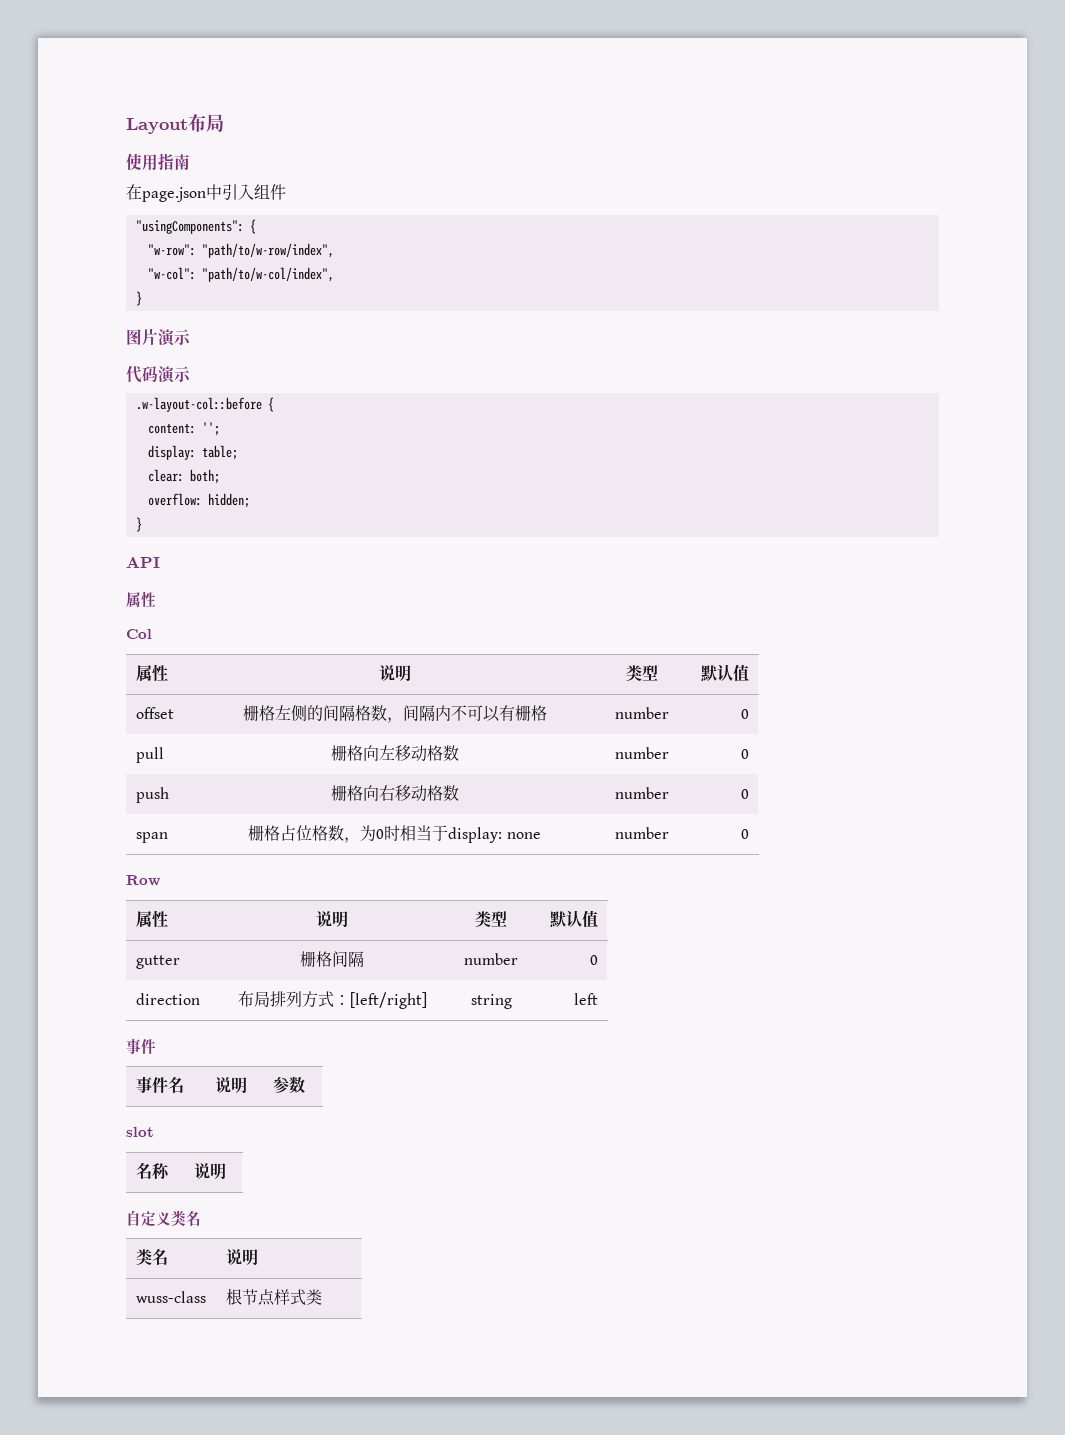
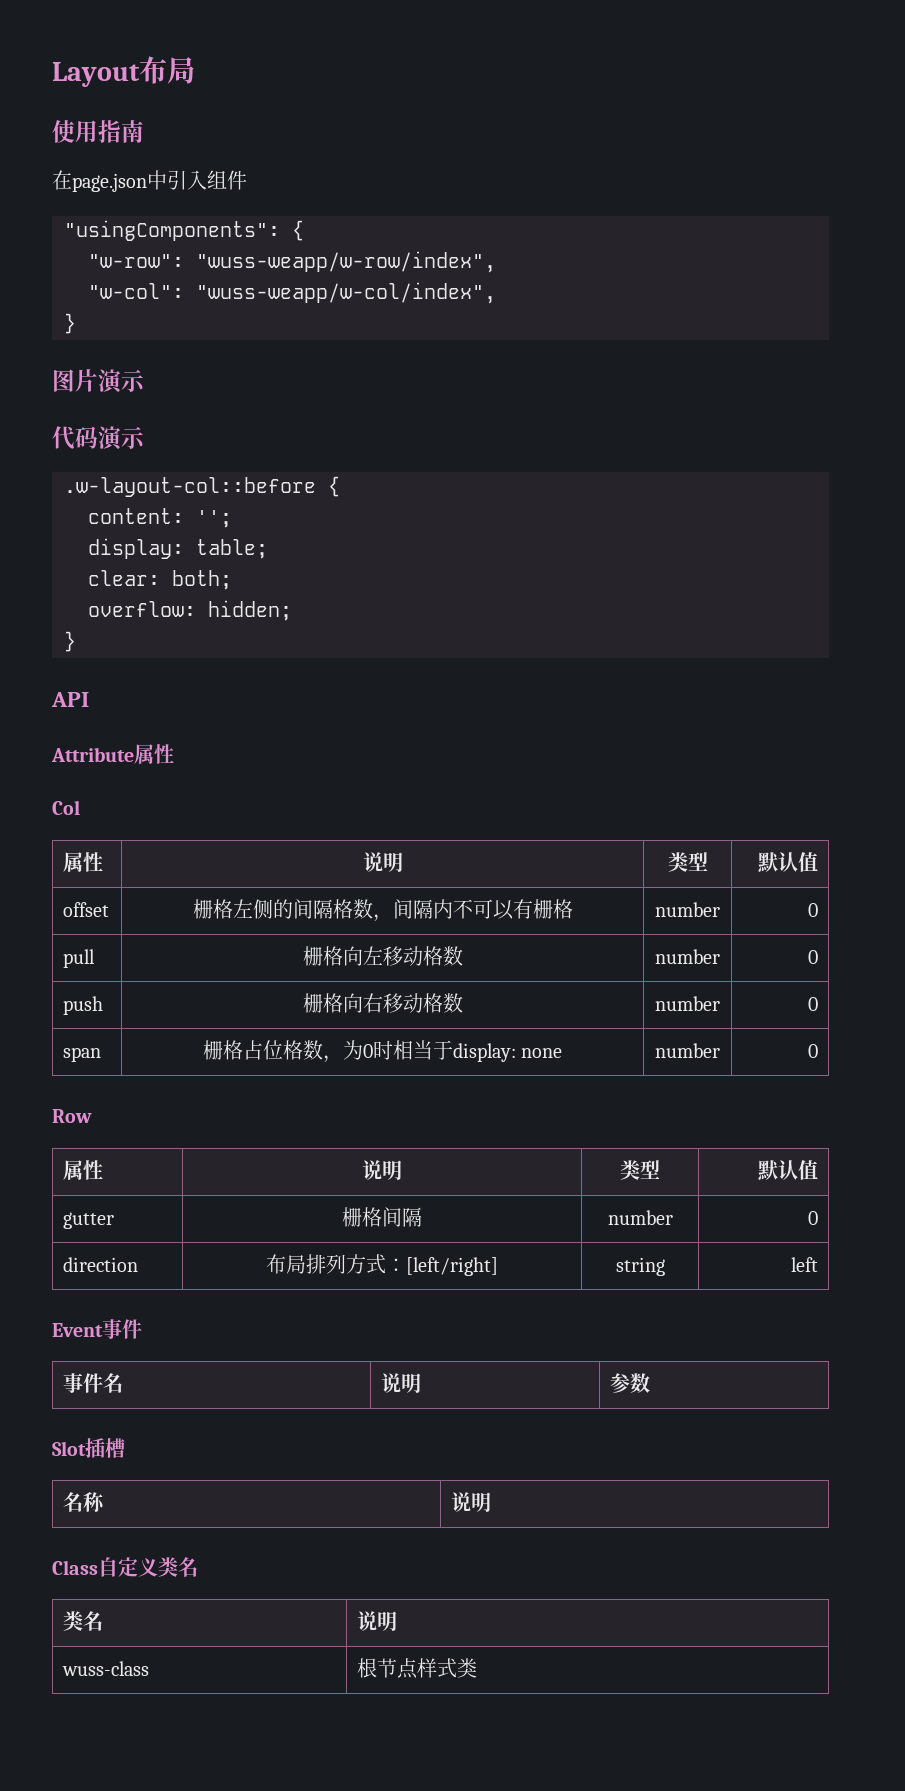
- "w-row": "path/to/w-row/index",
+ "w-row": "wuss-weapp/w-row/index",
- "w-col": "path/to/w-col/index",
+ "w-col": "wuss-weapp/w-col/index",
  API
- 属性
+ Attribute属性
  direction | 布局排列方式：[left/right] | string | left
- 事件
+ Event事件
- slot
+ Slot插槽
- 自定义类名
+ Class自定义类名

